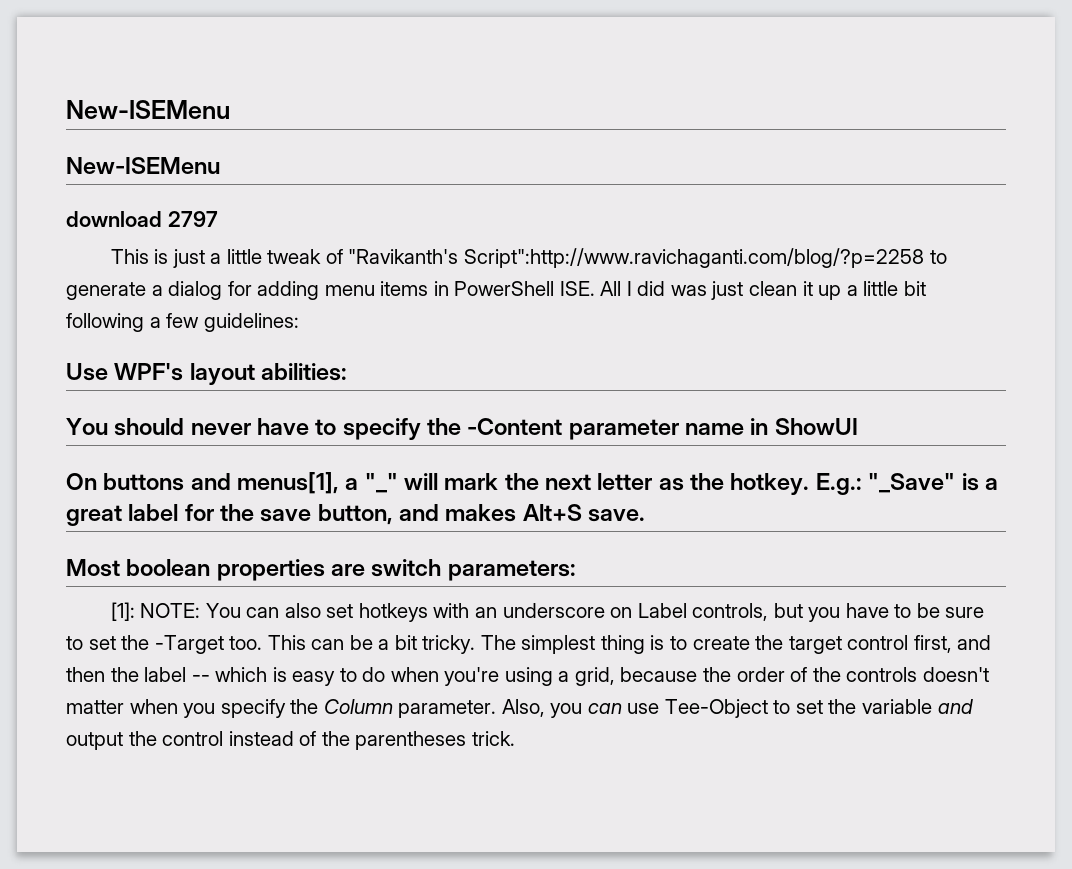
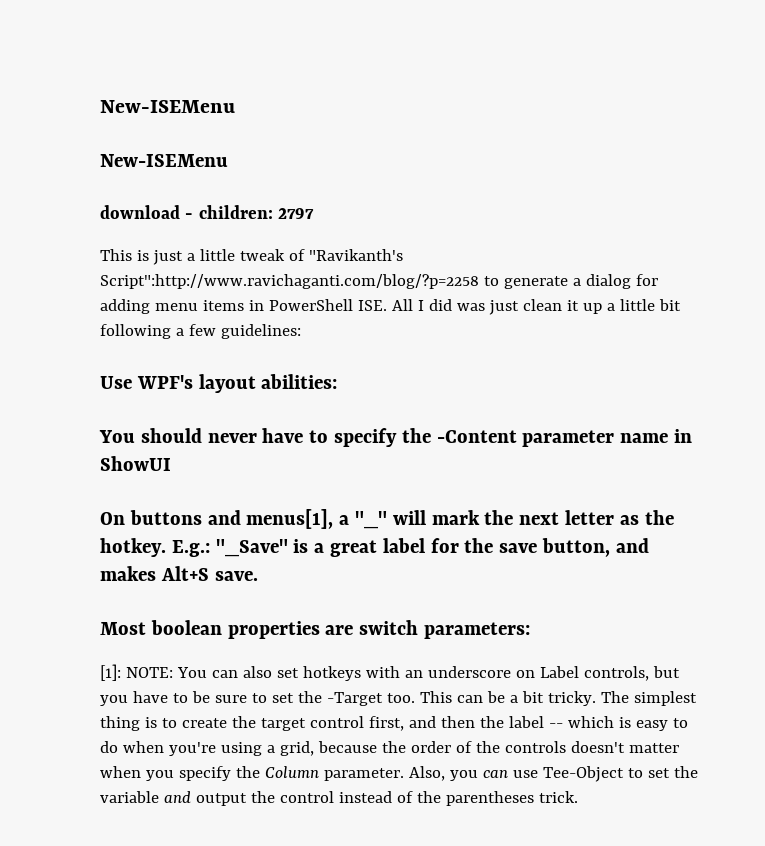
- download 2797
+ download - children: 2797

